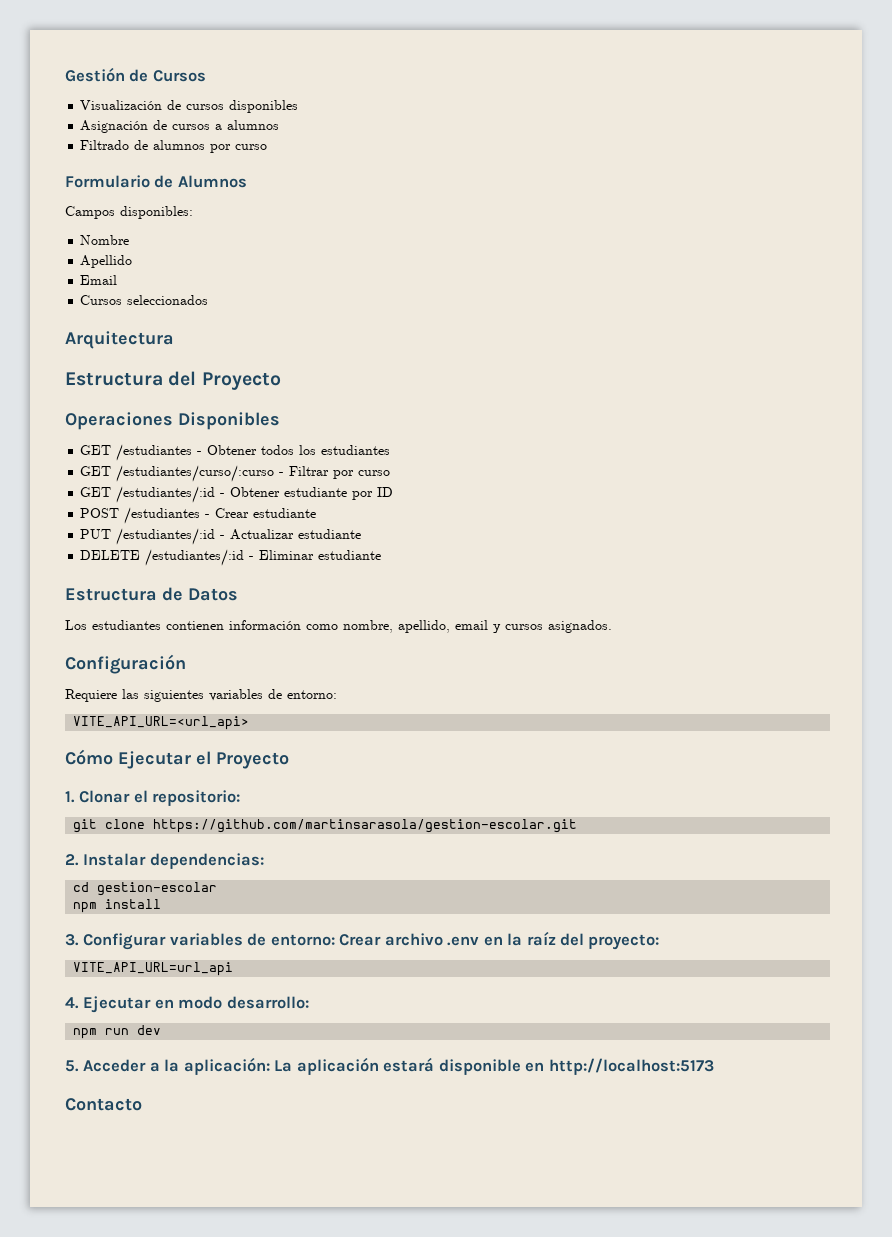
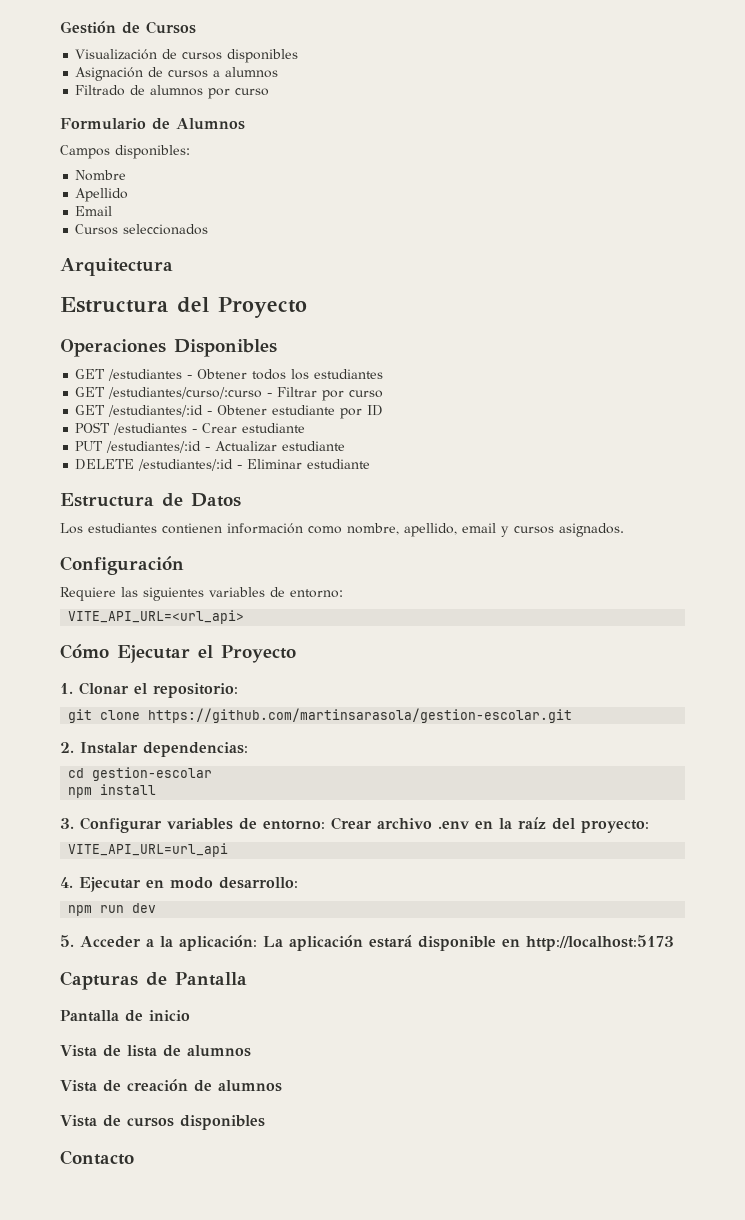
+ Capturas de Pantalla
+ Pantalla de inicio
+ Vista de lista de alumnos
+ Vista de creación de alumnos
+ Vista de cursos disponibles

